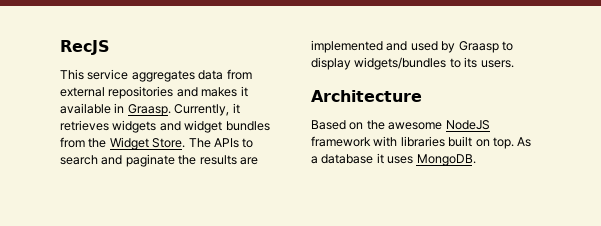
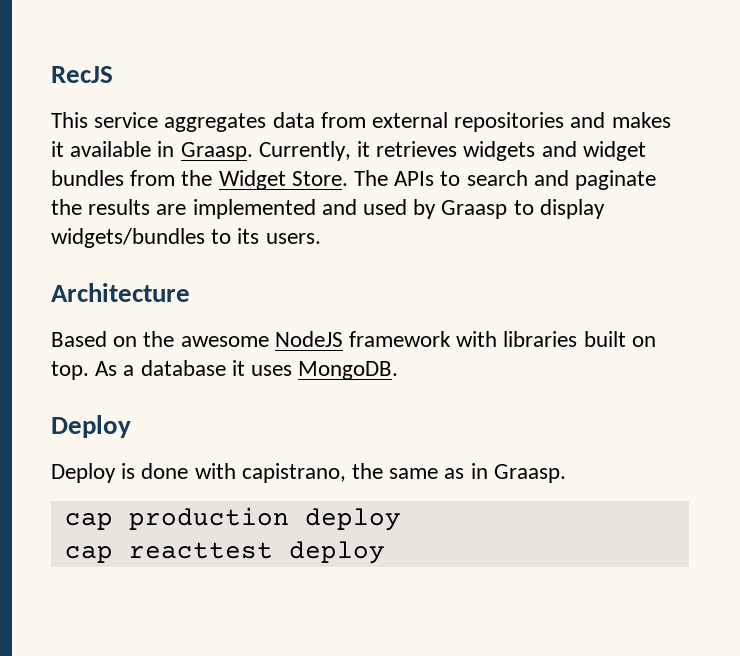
  As a database it uses MongoDB.
+ Deploy
+ Deploy is done with capistrano, the same as in Graasp.
+ cap production deploy
+ cap reacttest deploy

